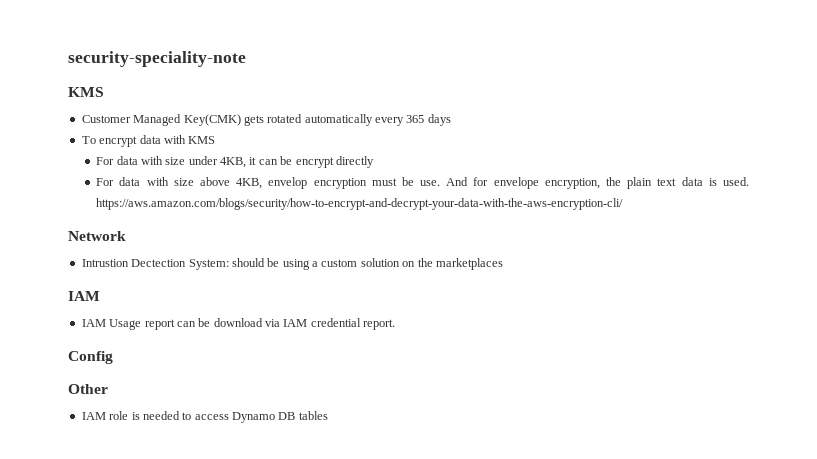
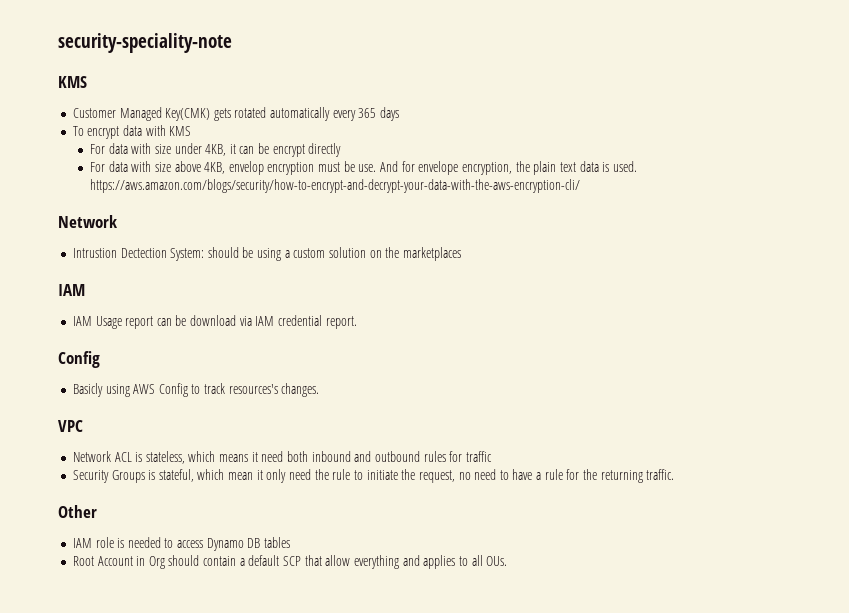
+ Basicly using AWS Config to track resources's changes.
+ VPC
+ Network ACL is stateless, which means it need both inbound and outbound rules for traffic
+ Security Groups is stateful, which mean it only need the rule to initiate the request, no need to have a rule for the returning traffic.
+ Root Account in Org should contain a default SCP that allow everything and applies to all OUs.

